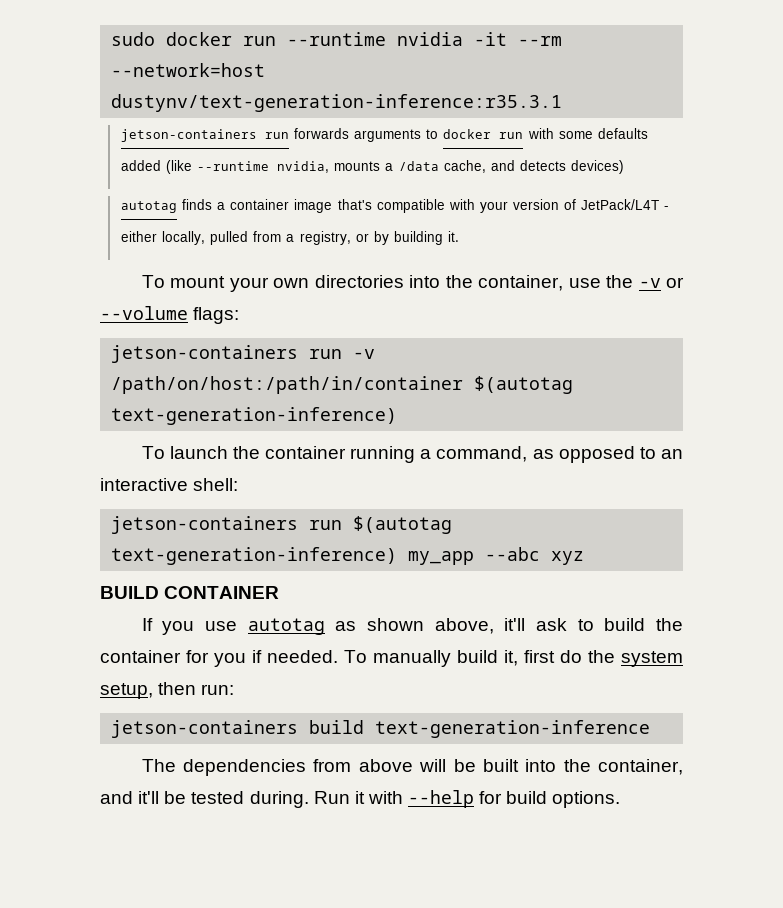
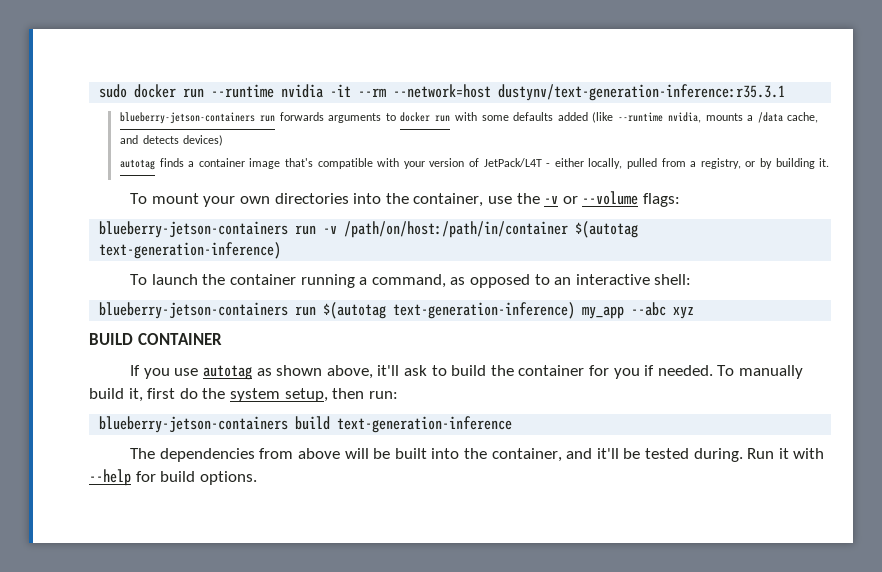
- jetson-containers run forwards arguments to docker run with some defaults added (like --runtime nvidia, mounts a /data cache, and detects devices)
+ blueberry-jetson-containers run forwards arguments to docker run with some defaults added (like --runtime nvidia, mounts a /data cache, and detects devices)
- jetson-containers run -v /path/on/host:/path/in/container $(autotag text-generation-inference)
+ blueberry-jetson-containers run -v /path/on/host:/path/in/container $(autotag text-generation-inference)
- jetson-containers run $(autotag text-generation-inference) my_app --abc xyz
+ blueberry-jetson-containers run $(autotag text-generation-inference) my_app --abc xyz
- jetson-containers build text-generation-inference
+ blueberry-jetson-containers build text-generation-inference

